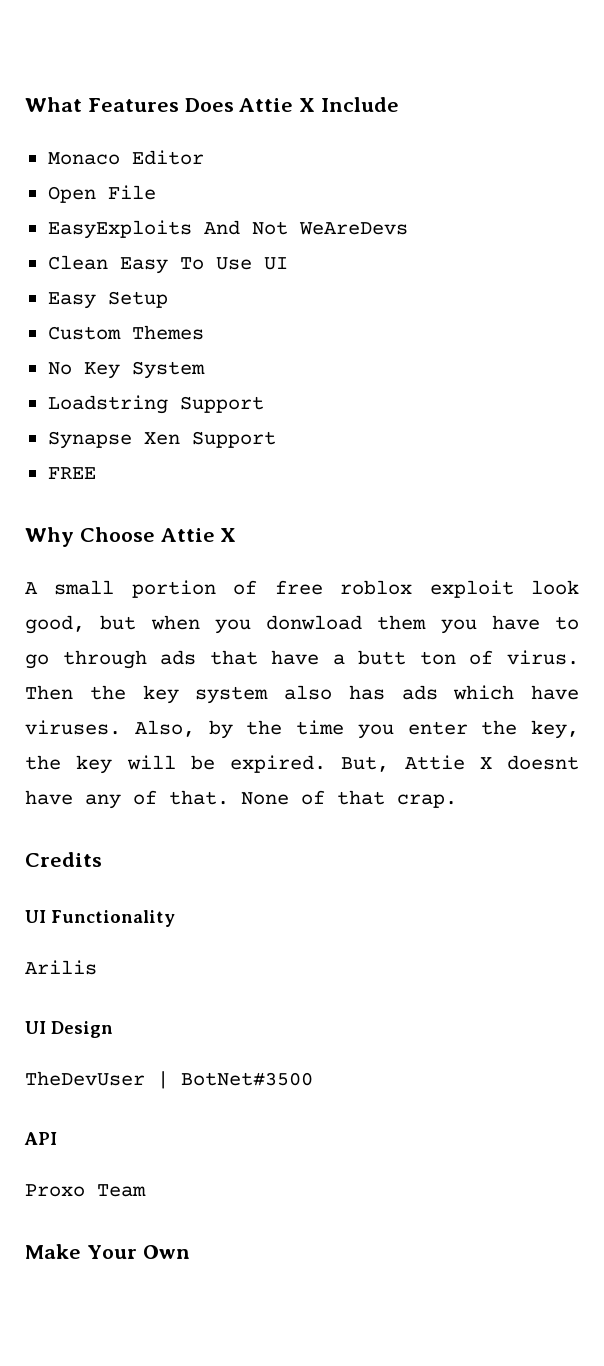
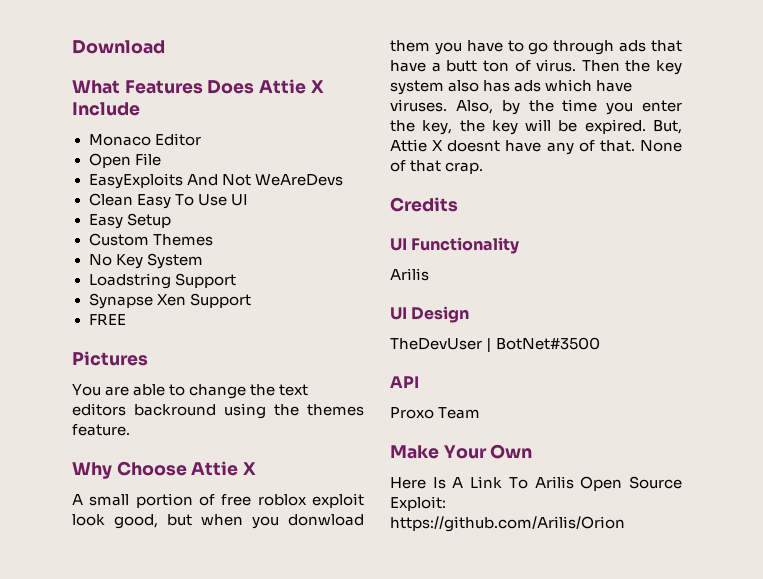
+ Download
+ Pictures
+ You are able to change the text editors backround using the themes feature.
+ Here Is A Link To Arilis Open Source Exploit: https://github.com/Arilis/Orion

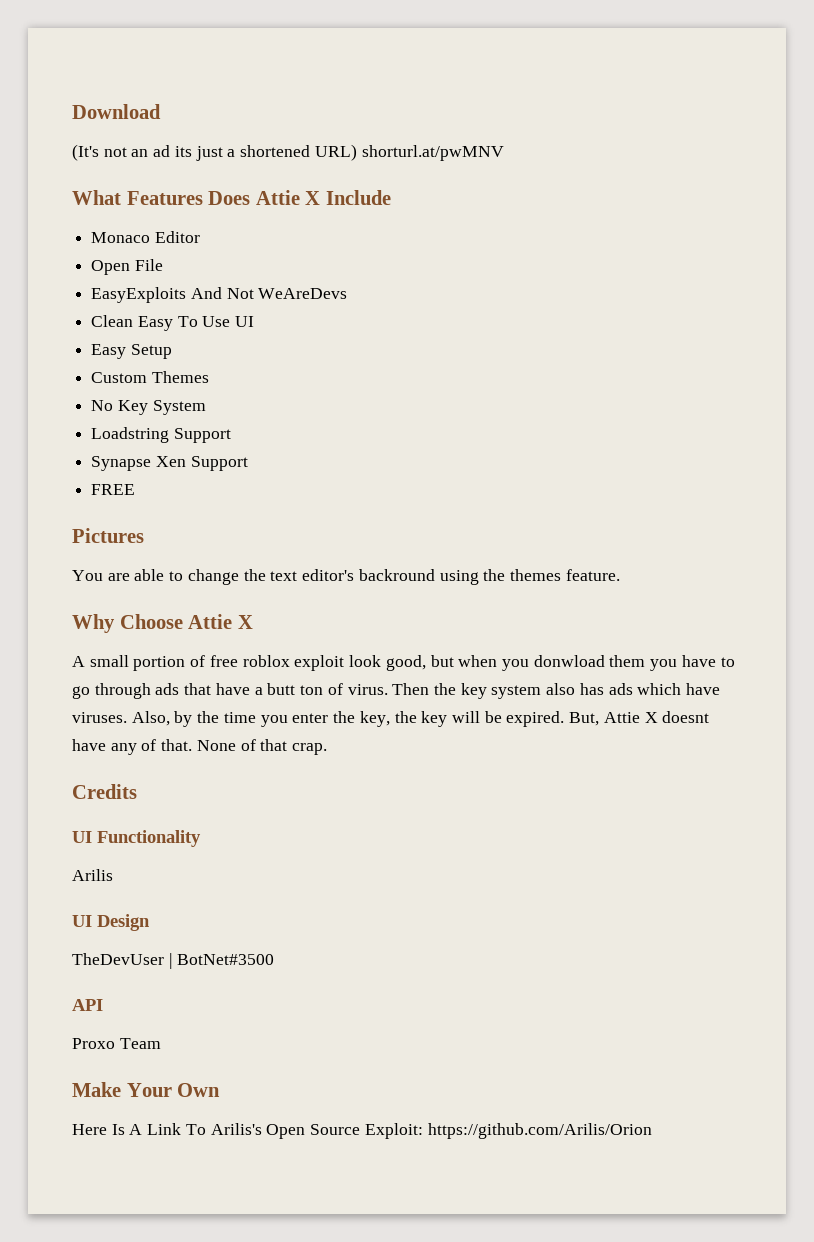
+ (It's not an ad its just a shortened URL) shorturl.at/pwMNV
- You are able to change the text editors backround using the themes feature.
+ You are able to change the text editor's backround using the themes feature.
- Here Is A Link To Arilis Open Source Exploit: https://github.com/Arilis/Orion
+ Here Is A Link To Arilis's Open Source Exploit: https://github.com/Arilis/Orion

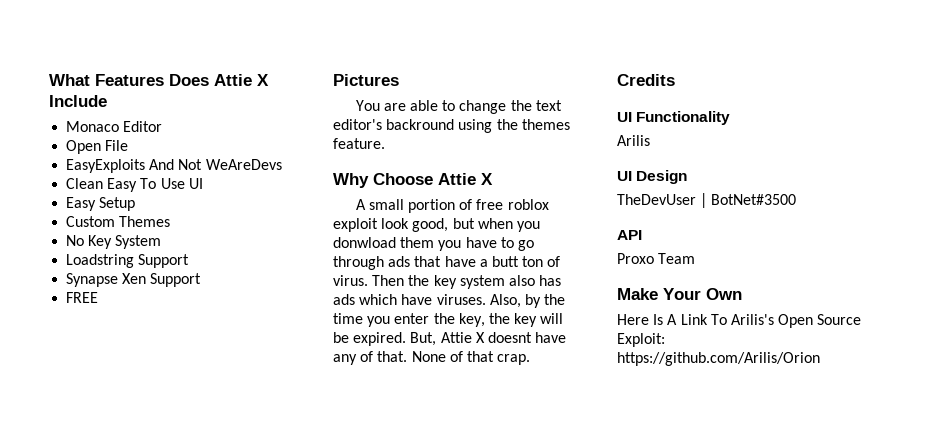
- Download
- (It's not an ad its just a shortened URL) shorturl.at/pwMNV

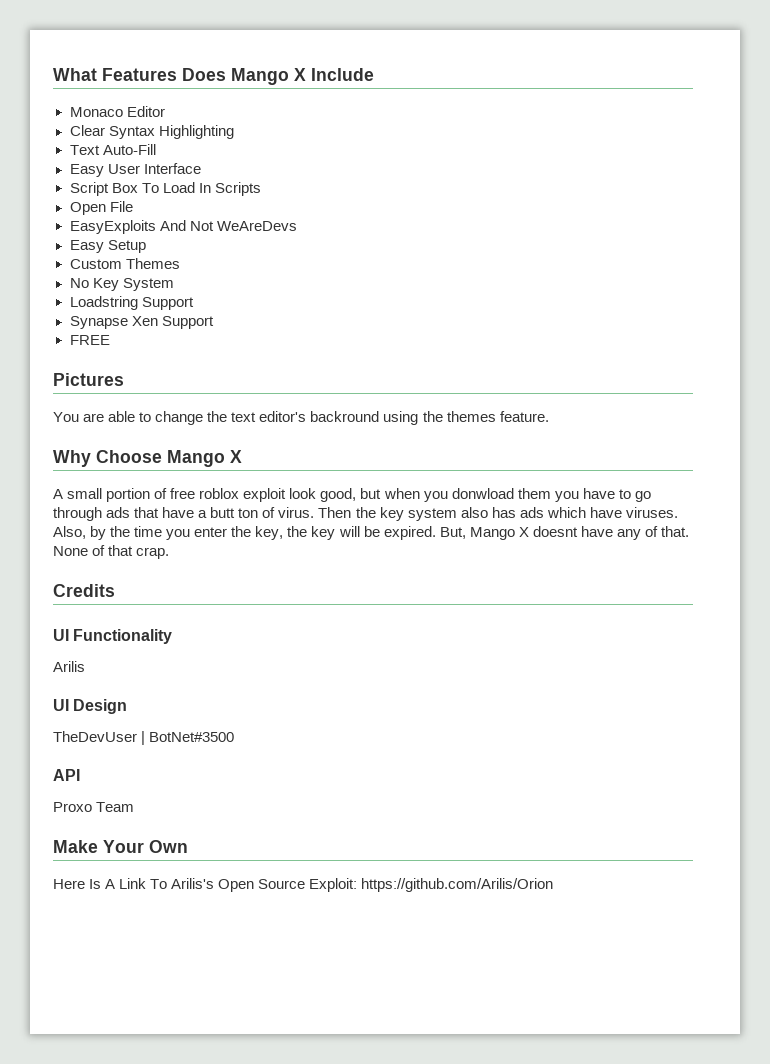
- What Features Does Attie X Include
+ What Features Does Mango X Include
+ Clear Syntax Highlighting
+ Text Auto-Fill
+ Easy User Interface
+ Script Box To Load In Scripts
- Clean Easy To Use UI
- Why Choose Attie X
+ Why Choose Mango X
- But, Attie X doesnt have any of that.
+ But, Mango X doesnt have any of that.

